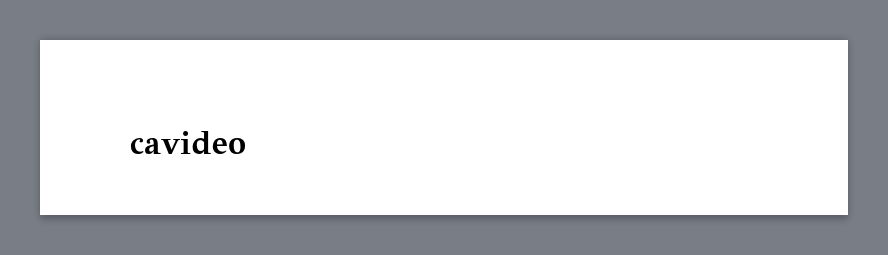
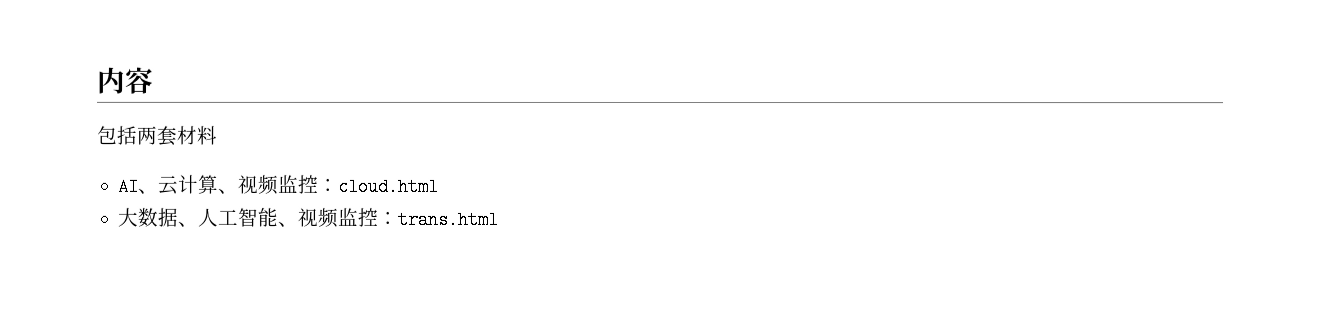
- cavideo
+ 内容
+ 包括两套材料
+ AI、云计算、视频监控：cloud.html
+ 大数据、人工智能、视频监控：trans.html

